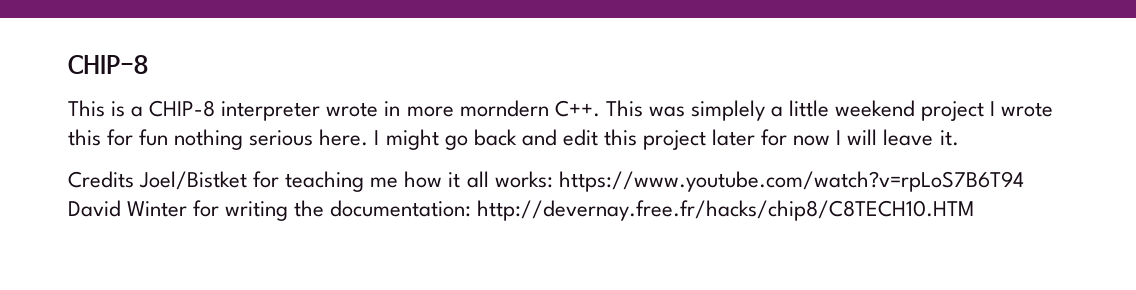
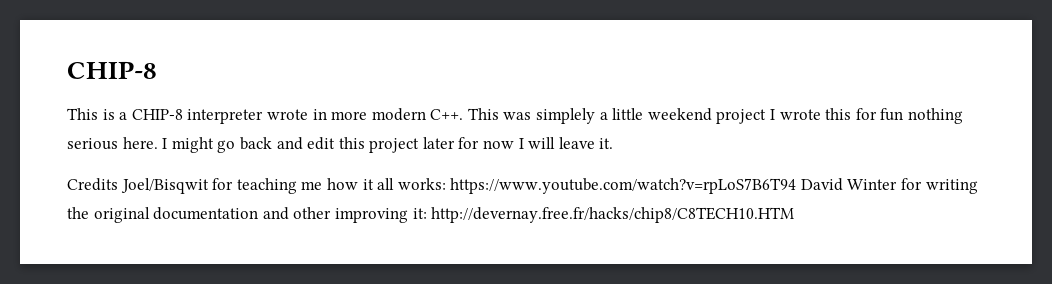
- This is a CHIP-8 interpreter wrote in more morndern C++. This was simplely a little weekend project I wrote this for fun nothing serious here.
+ This is a CHIP-8 interpreter wrote in more modern C++. This was simplely a little weekend project I wrote this for fun nothing serious here.
- Credits Joel/Bistket for teaching me how it all works: https://www.youtube.com/watch?v=rpLoS7B6T94 David Winter for writing the documentation: http://devernay.free.fr/hacks/chip8/C8TECH10.HTM
+ Credits Joel/Bisqwit for teaching me how it all works: https://www.youtube.com/watch?v=rpLoS7B6T94 David Winter for writing the original documentation and other improving it: http://devernay.free.fr/hacks/chip8/C8TECH10.HTM

